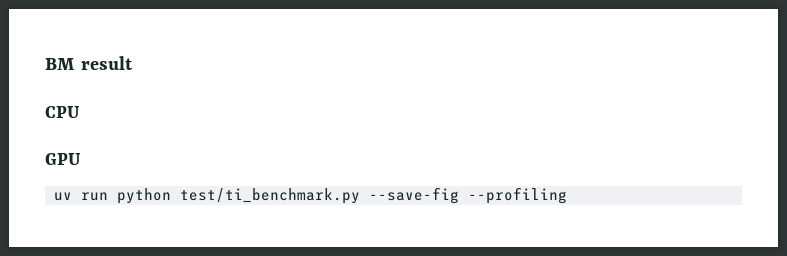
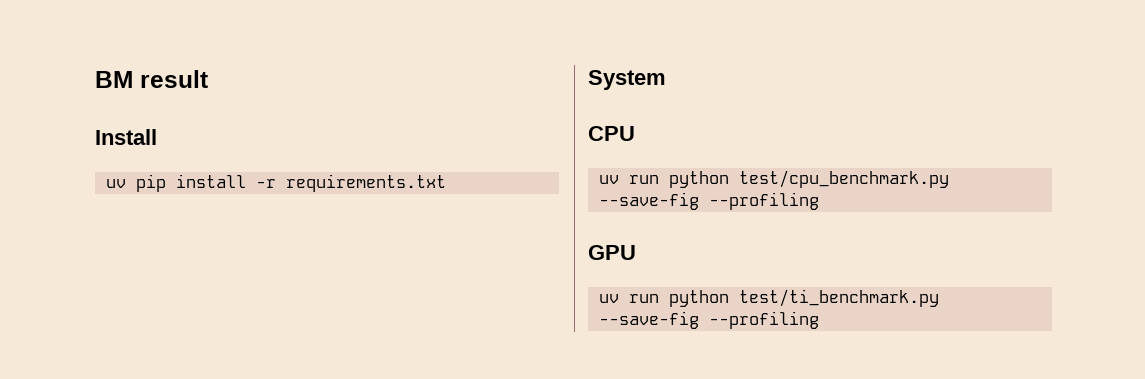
+ Install
+ uv pip install -r requirements.txt
+ System
  CPU
+ uv run python test/cpu_benchmark.py --save-fig --profiling

